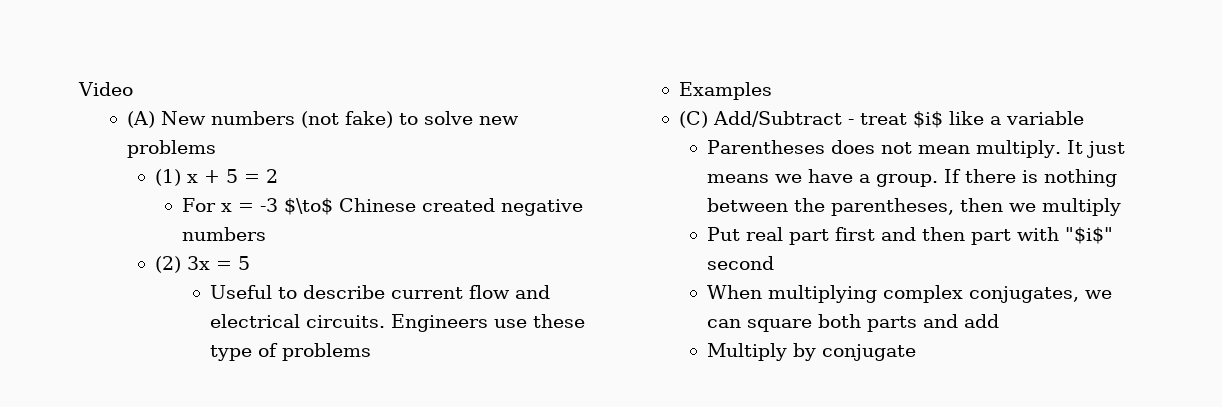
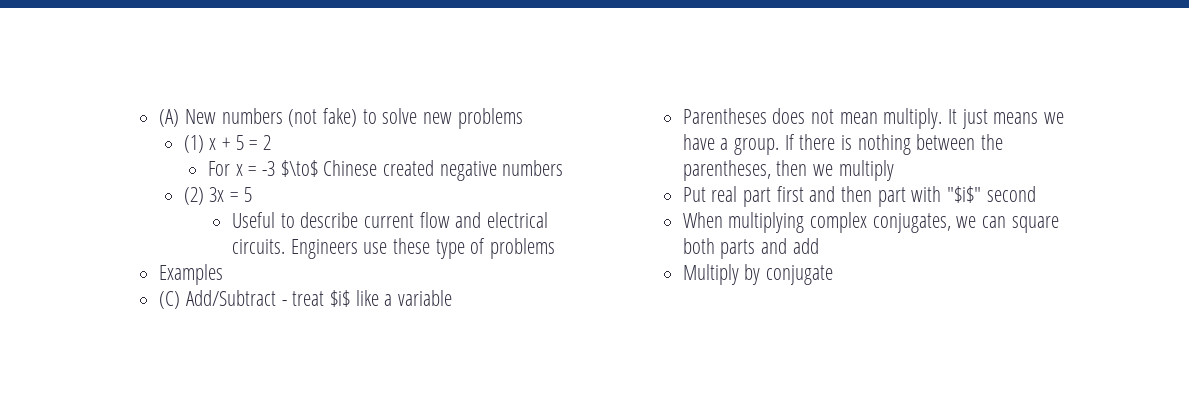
- Video

